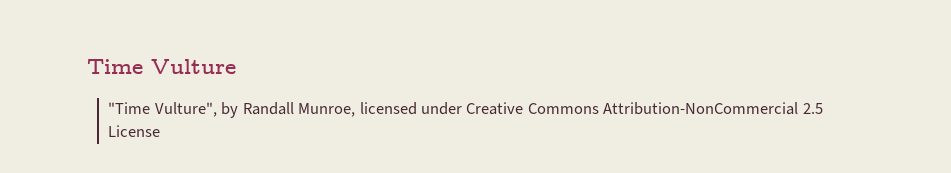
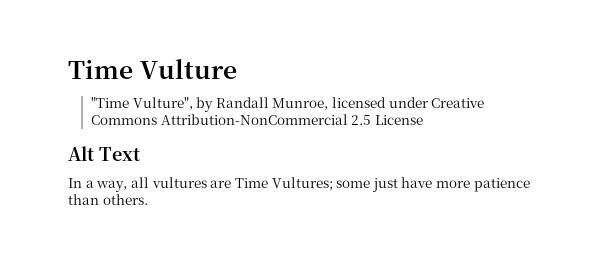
+ Alt Text
+ In a way, all vultures are Time Vultures; some just have more patience than others.

